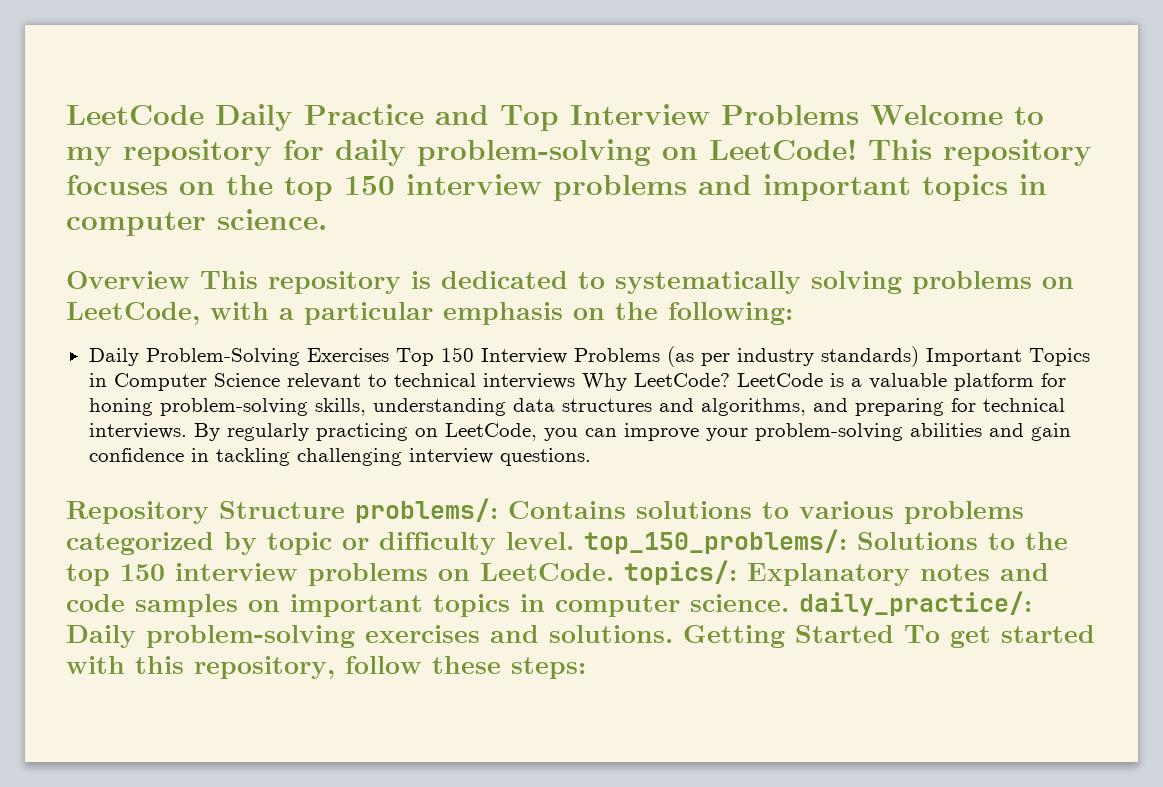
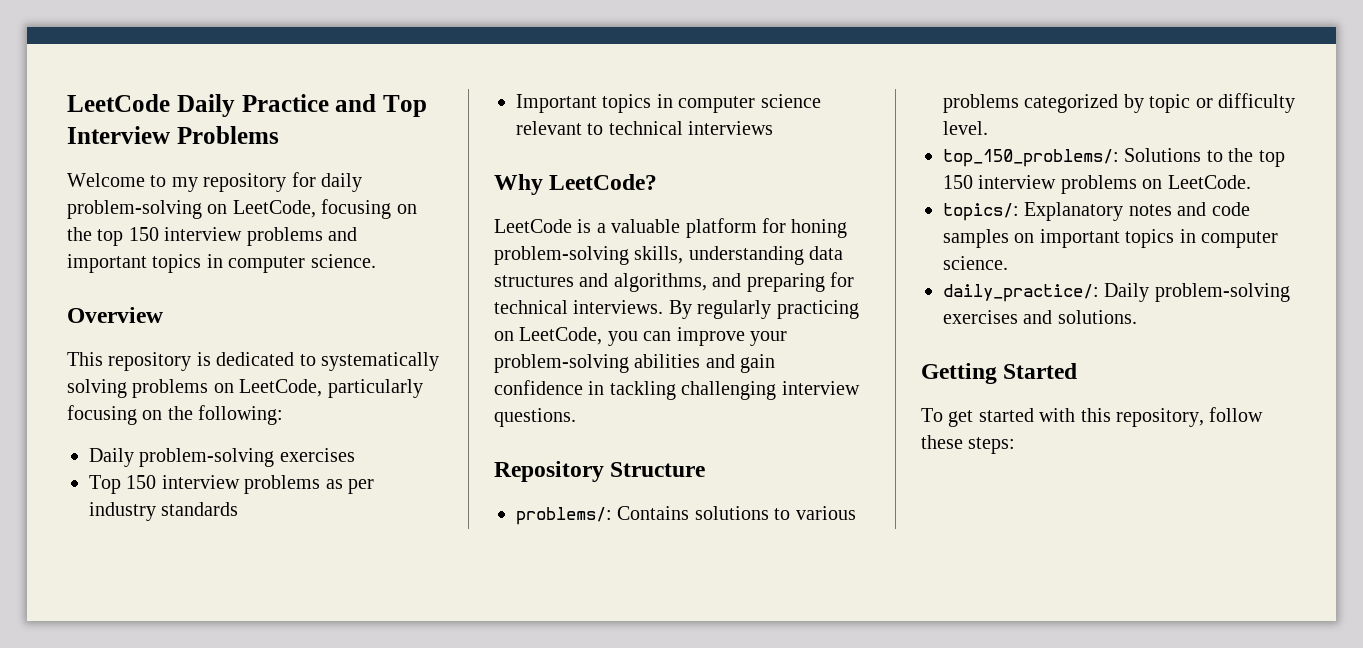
- LeetCode Daily Practice and Top Interview Problems Welcome to my repository for daily problem-solving on LeetCode! This repository focuses on the top 150 interview problems and important topics in computer science.
+ LeetCode Daily Practice and Top Interview Problems
+ Welcome to my repository for daily problem-solving on LeetCode, focusing on the top 150 interview problems and important topics in computer science.
- Overview This repository is dedicated to systematically solving problems on LeetCode, with a particular emphasis on the following:
- Daily Problem-Solving Exercises Top 150 Interview Problems (as per industry standards) Important Topics in Computer Science relevant to technical interviews Why LeetCode? LeetCode is a valuable platform for honing problem-solving skills, understanding data structures and algorithms, and preparing for technical interviews.
+ Overview
+ This repository is dedicated to systematically solving problems on LeetCode, particularly focusing on the following:
+ Daily problem-solving exercises
+ Top 150 interview problems as per industry standards
+ Important topics in computer science relevant to technical interviews
+ Why LeetCode?
+ LeetCode is a valuable platform for honing problem-solving skills, understanding data structures and algorithms, and preparing for technical interviews.
- Repository Structure problems/: Contains solutions to various problems categorized by topic or difficulty level. top_150_problems/: Solutions to the top 150 interview problems on LeetCode. topics/: Explanatory notes and code samples on important topics in computer science. daily_practice/: Daily problem-solving exercises and solutions. Getting Started To get started with this repository, follow these steps:
+ Repository Structure
+ problems/: Contains solutions to various problems categorized by topic or difficulty level.
+ top_150_problems/: Solutions to the top 150 interview problems on LeetCode.
+ topics/: Explanatory notes and code samples on important topics in computer science.
+ daily_practice/: Daily problem-solving exercises and solutions.
+ Getting Started
+ To get started with this repository, follow these steps:

